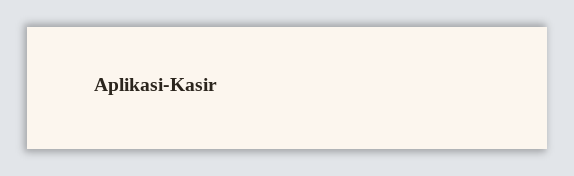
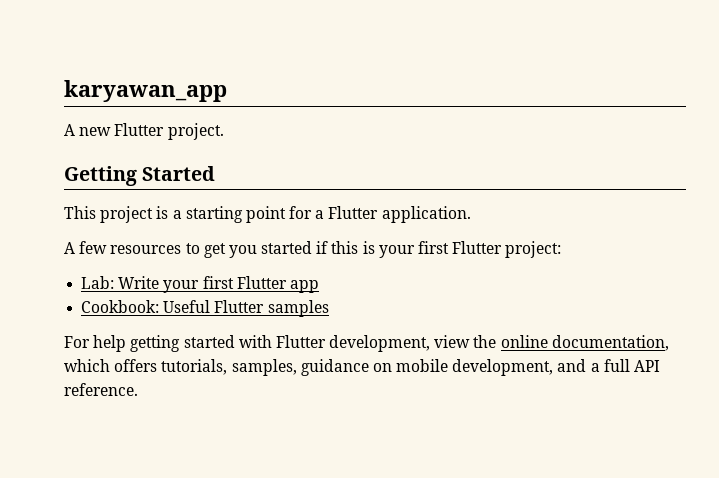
- Aplikasi-Kasir
+ karyawan_app
+ A new Flutter project.
+ Getting Started
+ This project is a starting point for a Flutter application.
+ A few resources to get you started if this is your first Flutter project:
+ Lab: Write your first Flutter app
+ Cookbook: Useful Flutter samples
+ For help getting started with Flutter development, view the online documentation, which offers tutorials, samples, guidance on mobile development, and a full API reference.

